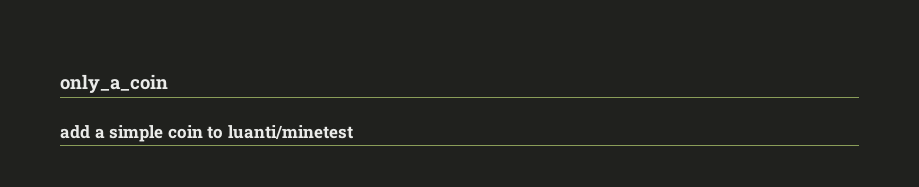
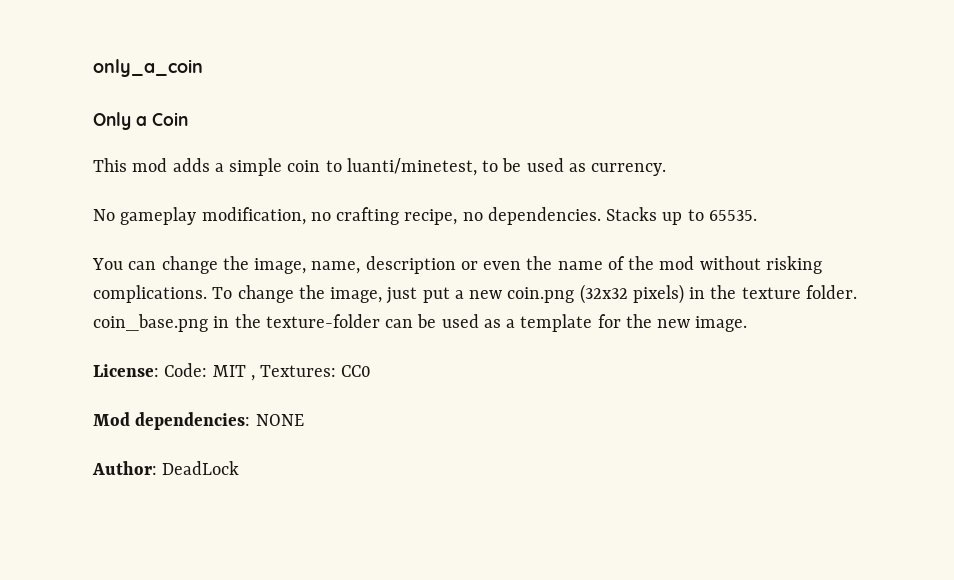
- add a simple coin to luanti/minetest
+ Only a Coin
+ This mod adds a simple coin to luanti/minetest, to be used as currency.
+ No gameplay modification, no crafting recipe, no dependencies. Stacks up to 65535.
+ You can change the image, name, description or even the name of the mod without risking complications. To change the image, just put a new coin.png (32x32 pixels) in the texture folder. coin_base.png in the texture-folder can be used as a template for the new image.
+ License: Code: MIT , Textures: CC0
+ Mod dependencies: NONE
+ Author: DeadLock

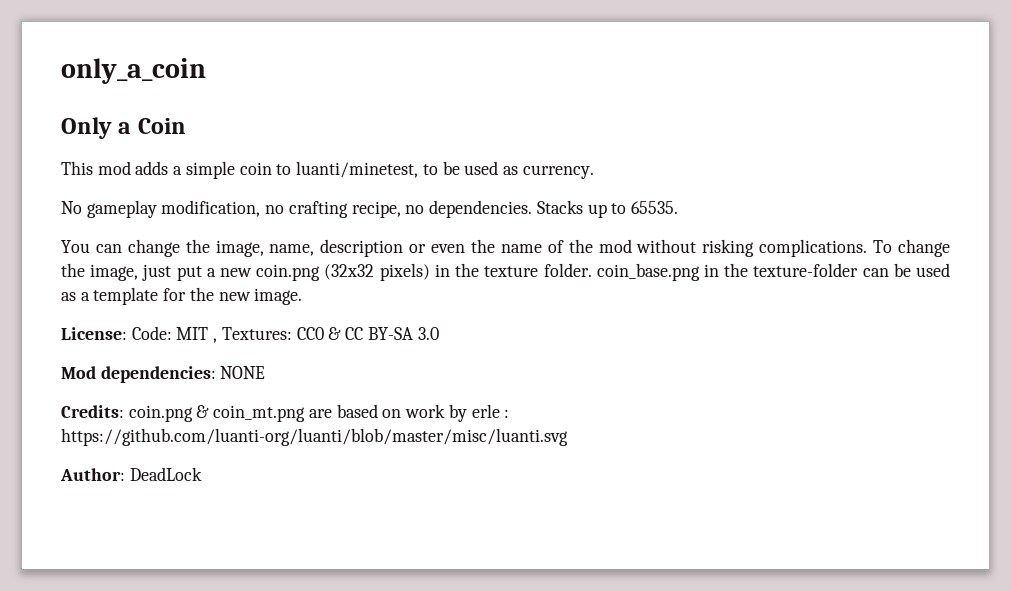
- License: Code: MIT , Textures: CC0
+ License: Code: MIT , Textures: CC0 & CC BY-SA 3.0
+ Credits: coin.png & coin_mt.png are based on work by erle : https://github.com/luanti-org/luanti/blob/master/misc/luanti.svg

